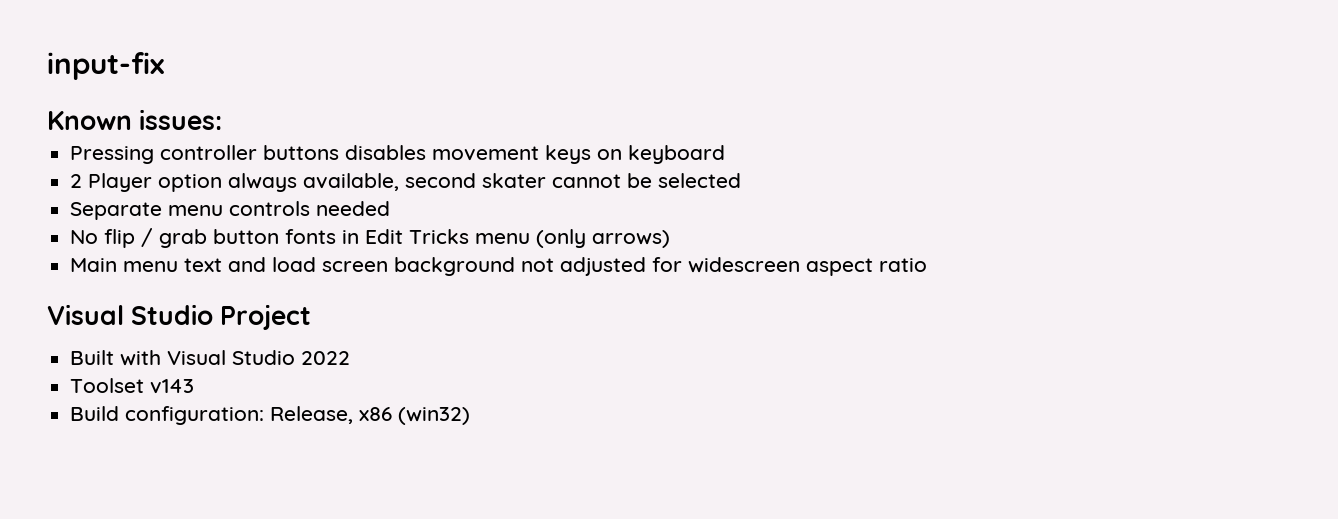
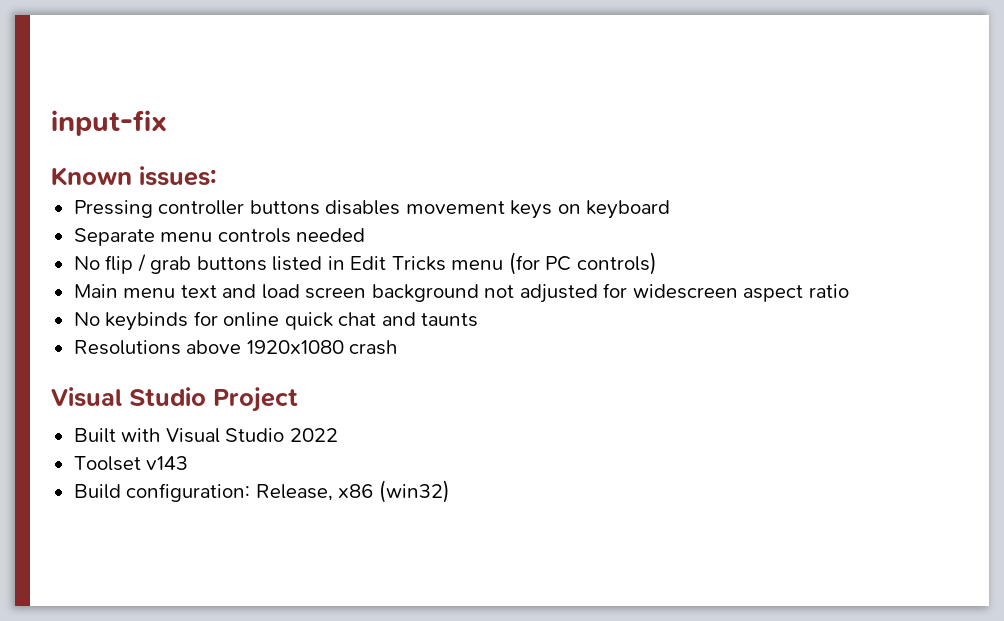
- 2 Player option always available, second skater cannot be selected
- No flip / grab button fonts in Edit Tricks menu (only arrows)
+ No flip / grab buttons listed in Edit Tricks menu (for PC controls)
+ No keybinds for online quick chat and taunts
+ Resolutions above 1920x1080 crash

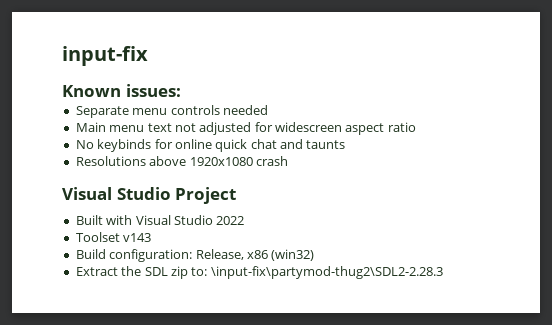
- Pressing controller buttons disables movement keys on keyboard
  Separate menu controls needed
- No flip / grab buttons listed in Edit Tricks menu (for PC controls)
- Main menu text and load screen background not adjusted for widescreen aspect ratio
+ Main menu text not adjusted for widescreen aspect ratio
+ Extract the SDL zip to: \input-fix\partymod-thug2\SDL2-2.28.3

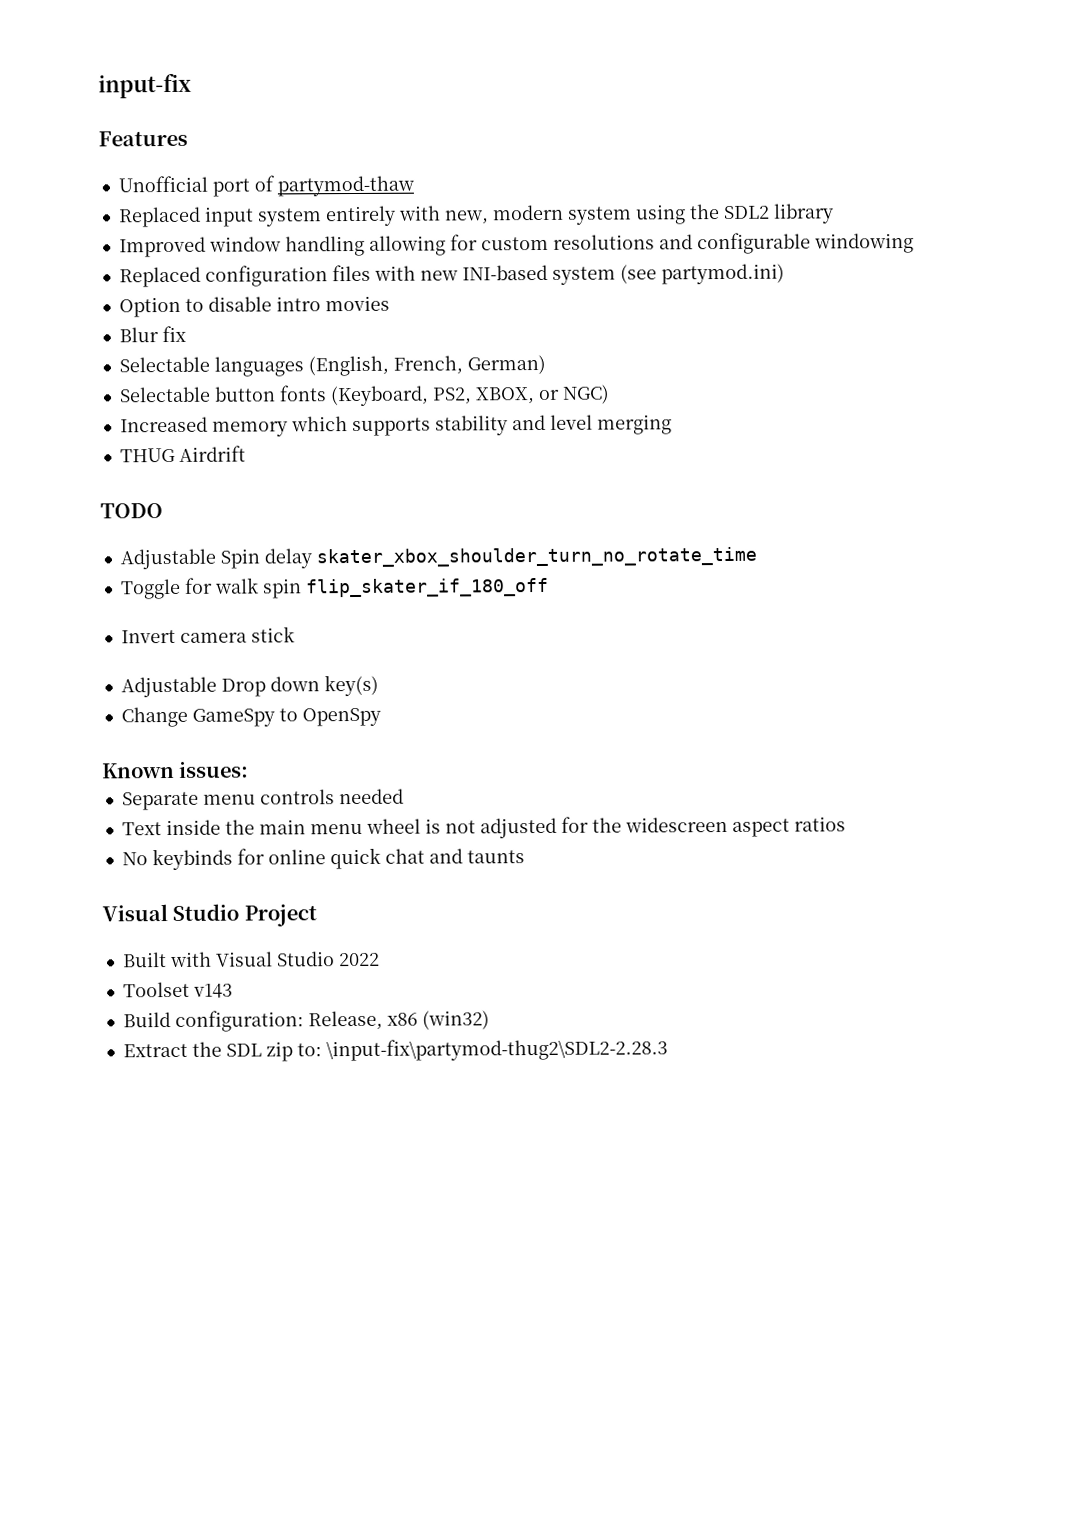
+ Features
+ Unofficial port of partymod-thaw
+ Replaced input system entirely with new, modern system using the SDL2 library
+ Improved window handling allowing for custom resolutions and configurable windowing
+ Replaced configuration files with new INI-based system (see partymod.ini)
+ Option to disable intro movies
+ Blur fix
+ Selectable languages (English, French, German)
+ Selectable button fonts (Keyboard, PS2, XBOX, or NGC)
+ Increased memory which supports stability and level merging
+ THUG Airdrift
+ TODO
+ Adjustable Spin delay skater_xbox_shoulder_turn_no_rotate_time
+ Toggle for walk spin flip_skater_if_180_off
+ Invert camera stick
+ Adjustable Drop down key(s)
+ Change GameSpy to OpenSpy
- Main menu text not adjusted for widescreen aspect ratio
+ Text inside the main menu wheel is not adjusted for the widescreen aspect ratios
- Resolutions above 1920x1080 crash

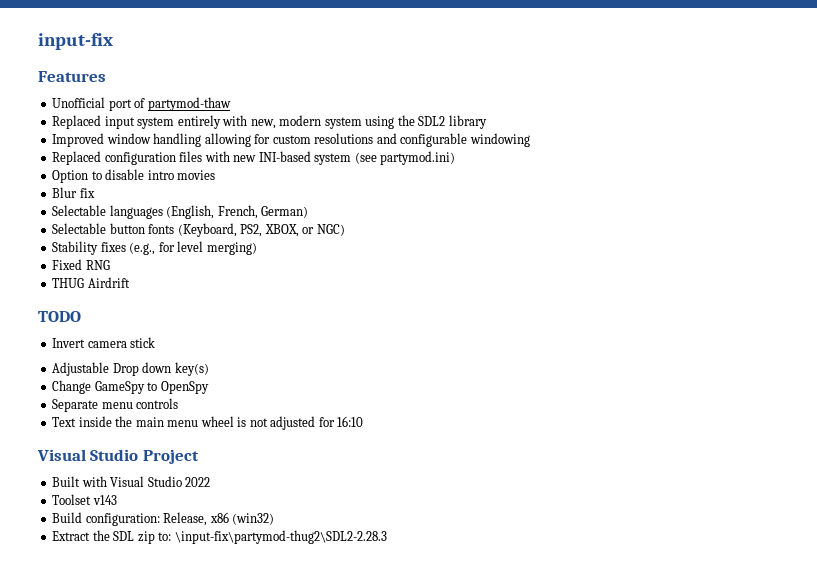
- Increased memory which supports stability and level merging
+ Stability fixes (e.g., for level merging)
+ Fixed RNG
  THUG Airdrift
  TODO
- Adjustable Spin delay skater_xbox_shoulder_turn_no_rotate_time
- Toggle for walk spin flip_skater_if_180_off
- Known issues:
- Separate menu controls needed
+ Separate menu controls
- Text inside the main menu wheel is not adjusted for the widescreen aspect ratios
- No keybinds for online quick chat and taunts
+ Text inside the main menu wheel is not adjusted for 16:10

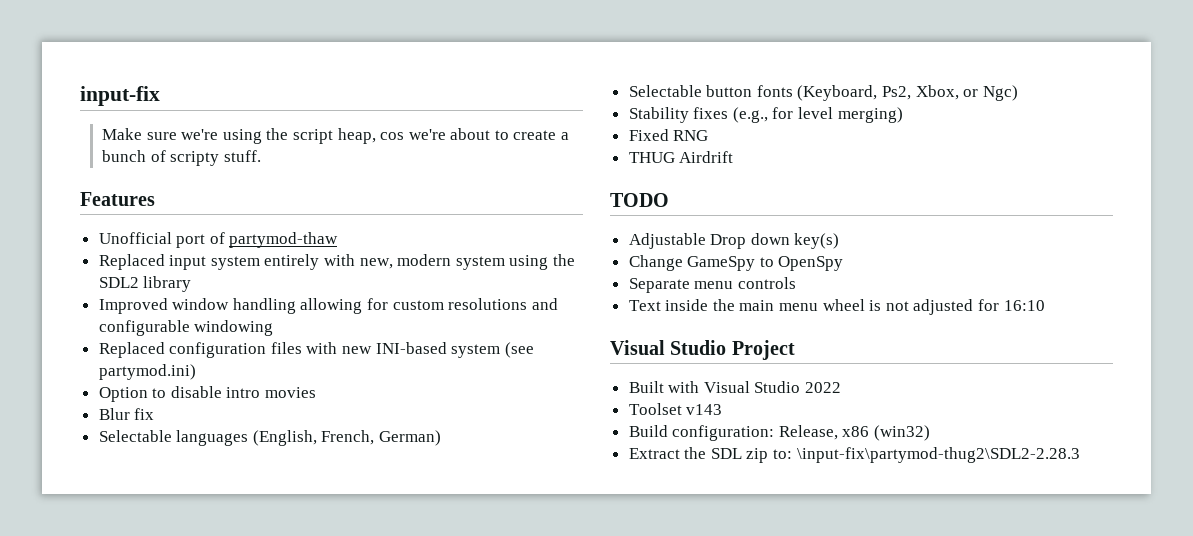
+ Make sure we're using the script heap, cos we're about to create a bunch of scripty stuff.
- Selectable button fonts (Keyboard, PS2, XBOX, or NGC)
+ Selectable button fonts (Keyboard, Ps2, Xbox, or Ngc)
- Invert camera stick

